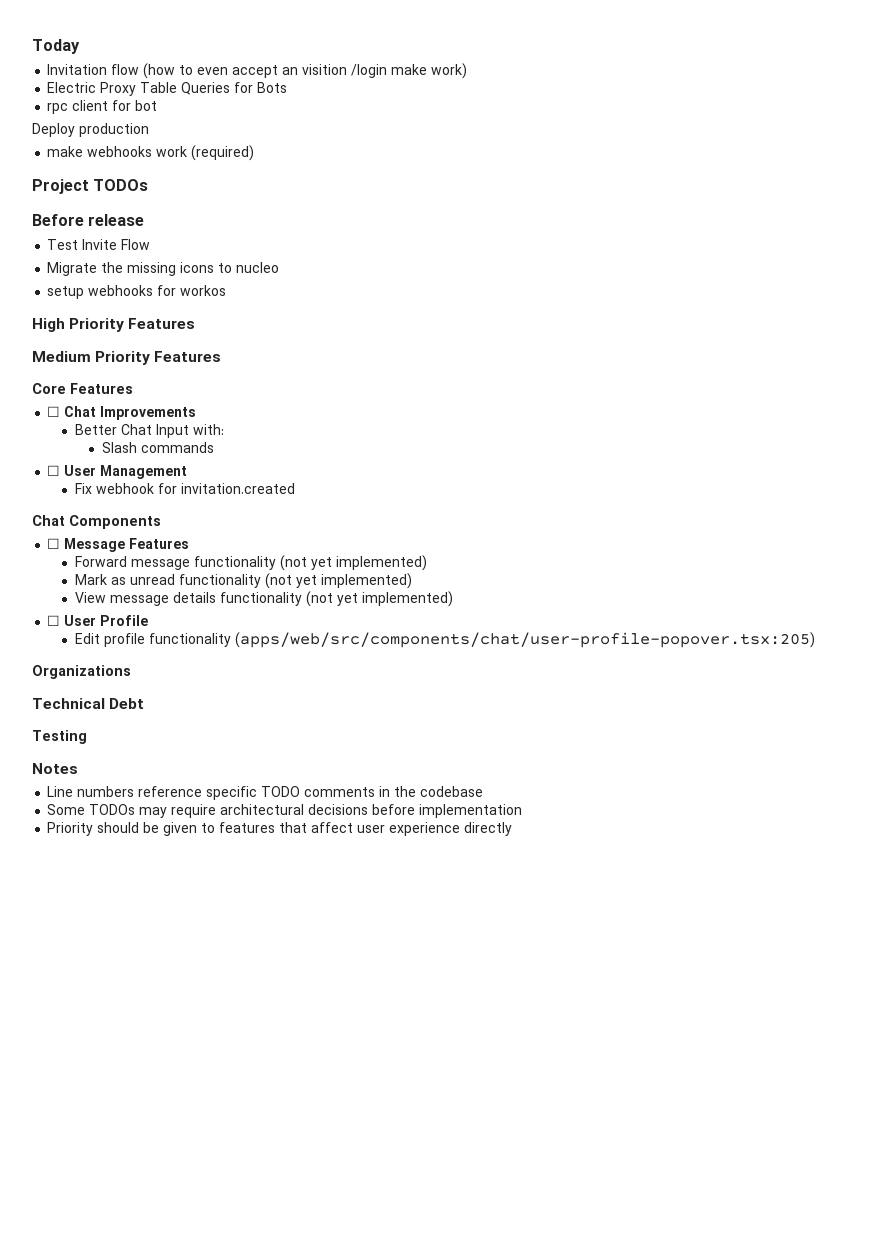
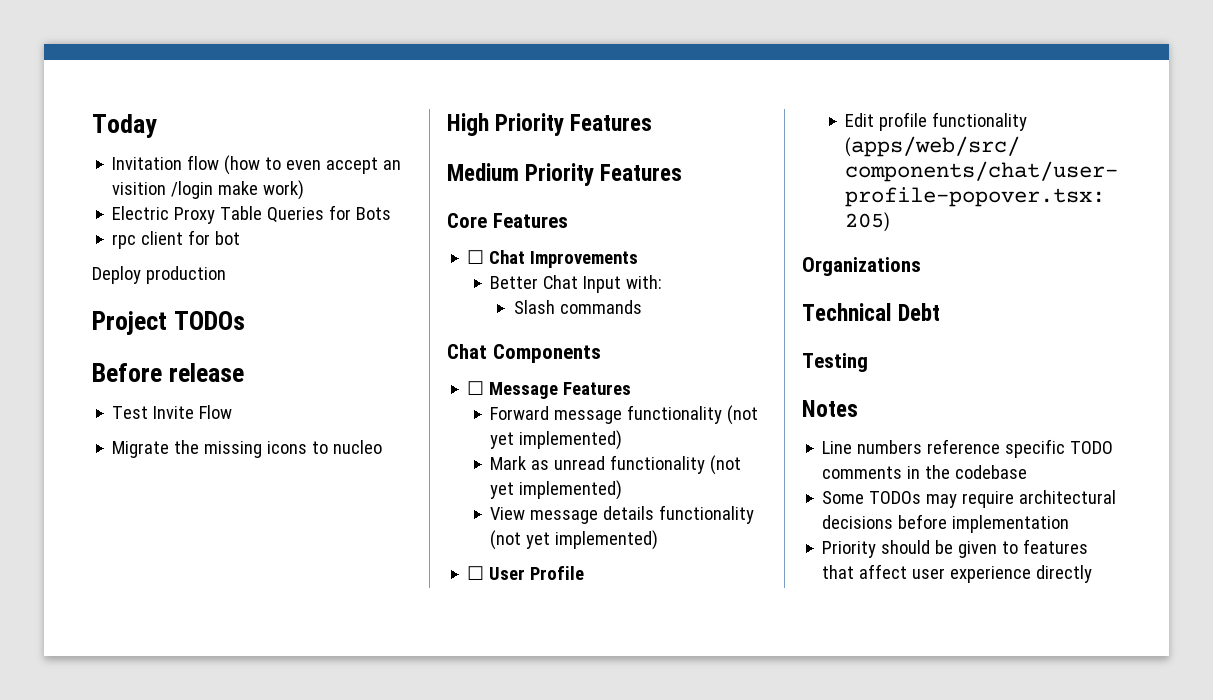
- make webhooks work (required)
- setup webhooks for workos
- ☐ User Management
- Fix webhook for invitation.created

